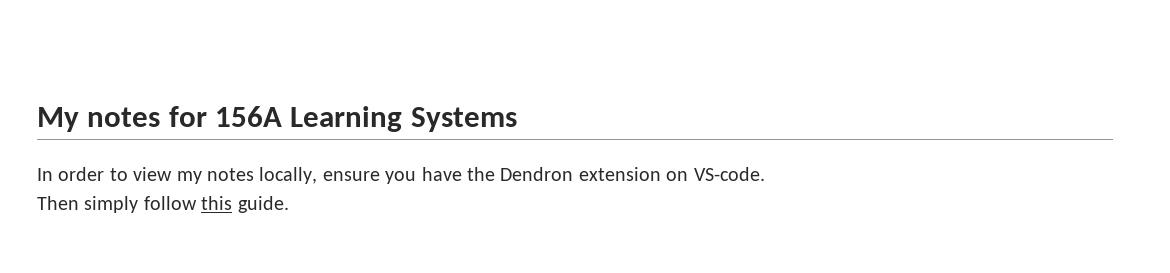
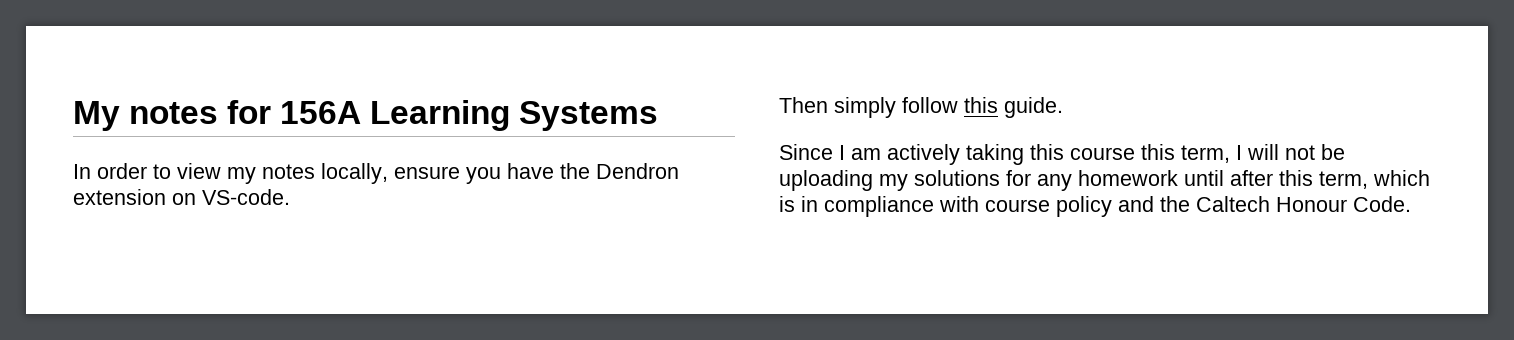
+ Since I am actively taking this course this term, I will not be uploading my solutions for any homework until after this term, which is in compliance with course policy and the Caltech Honour Code.

